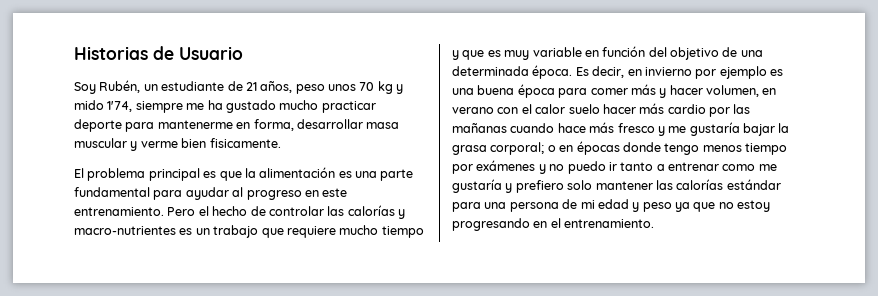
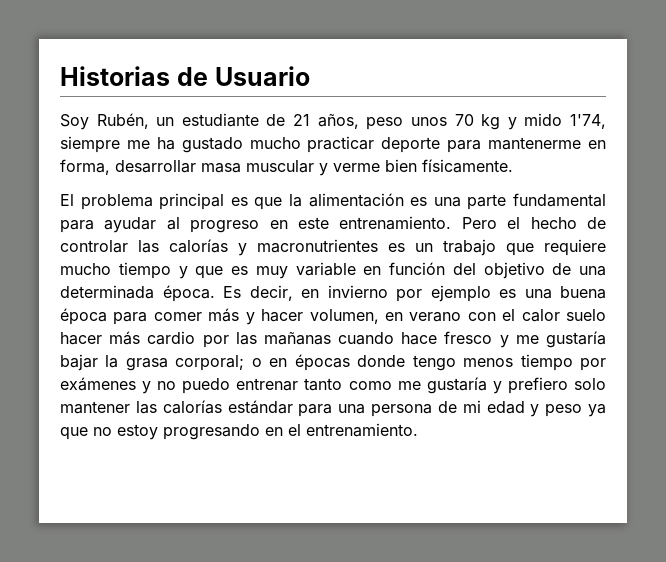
- Soy Rubén, un estudiante de 21 años, peso unos 70 kg y mido 1'74, siempre me ha gustado mucho practicar deporte para mantenerme en forma, desarrollar masa muscular y verme bien fisicamente.
+ Soy Rubén, un estudiante de 21 años, peso unos 70 kg y mido 1'74, siempre me ha gustado mucho practicar deporte para mantenerme en forma, desarrollar masa muscular y verme bien físicamente.
- Pero el hecho de controlar las calorías y macro-nutrientes es un trabajo que requiere mucho tiempo y que es muy variable en función del objetivo de una determinada época.
+ Pero el hecho de controlar las calorías y macronutrientes es un trabajo que requiere mucho tiempo y que es muy variable en función del objetivo de una determinada época.
- Es decir, en invierno por ejemplo es una buena época para comer más y hacer volumen, en verano con el calor suelo hacer más cardio por las mañanas cuando hace más fresco y me gustaría bajar la grasa corporal;
+ Es decir, en invierno por ejemplo es una buena época para comer más y hacer volumen, en verano con el calor suelo hacer más cardio por las mañanas cuando hace fresco y me gustaría bajar la grasa corporal;
- o en épocas donde tengo menos tiempo por exámenes y no puedo ir tanto a entrenar como me gustaría y prefiero solo mantener las calorías estándar para una persona de mi edad y peso ya que no estoy progresando en el entrenamiento.
+ o en épocas donde tengo menos tiempo por exámenes y no puedo entrenar tanto como me gustaría y prefiero solo mantener las calorías estándar para una persona de mi edad y peso ya que no estoy progresando en el entrenamiento.

